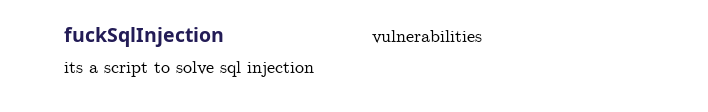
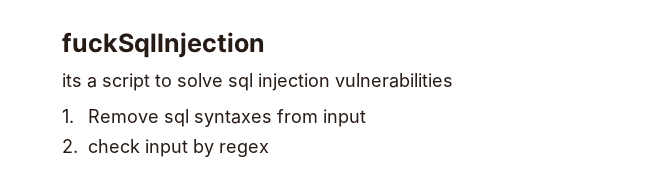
+ 1. Remove sql syntaxes from input
+ 2. check input by regex

